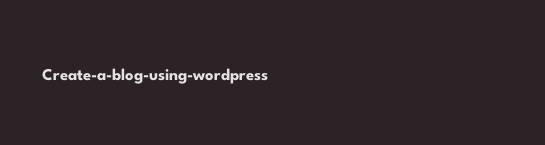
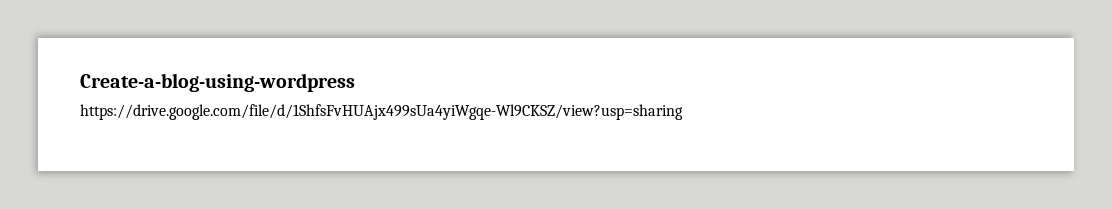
+ https://drive.google.com/file/d/1ShfsFvHUAjx499sUa4yiWgqe-Wl9CKSZ/view?usp=sharing

